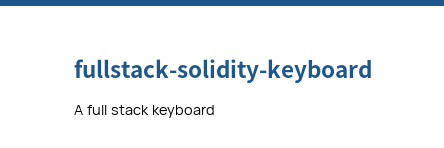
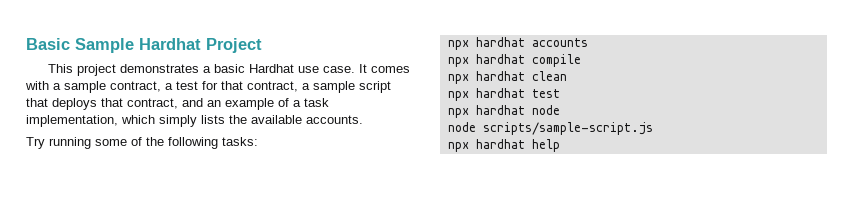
- fullstack-solidity-keyboard
- A full stack keyboard
+ Basic Sample Hardhat Project
+ This project demonstrates a basic Hardhat use case. It comes with a sample contract, a test for that contract, a sample script that deploys that contract, and an example of a task implementation, which simply lists the available accounts.
+ Try running some of the following tasks:
+ npx hardhat accounts
+ npx hardhat compile
+ npx hardhat clean
+ npx hardhat test
+ npx hardhat node
+ node scripts/sample-script.js
+ npx hardhat help

